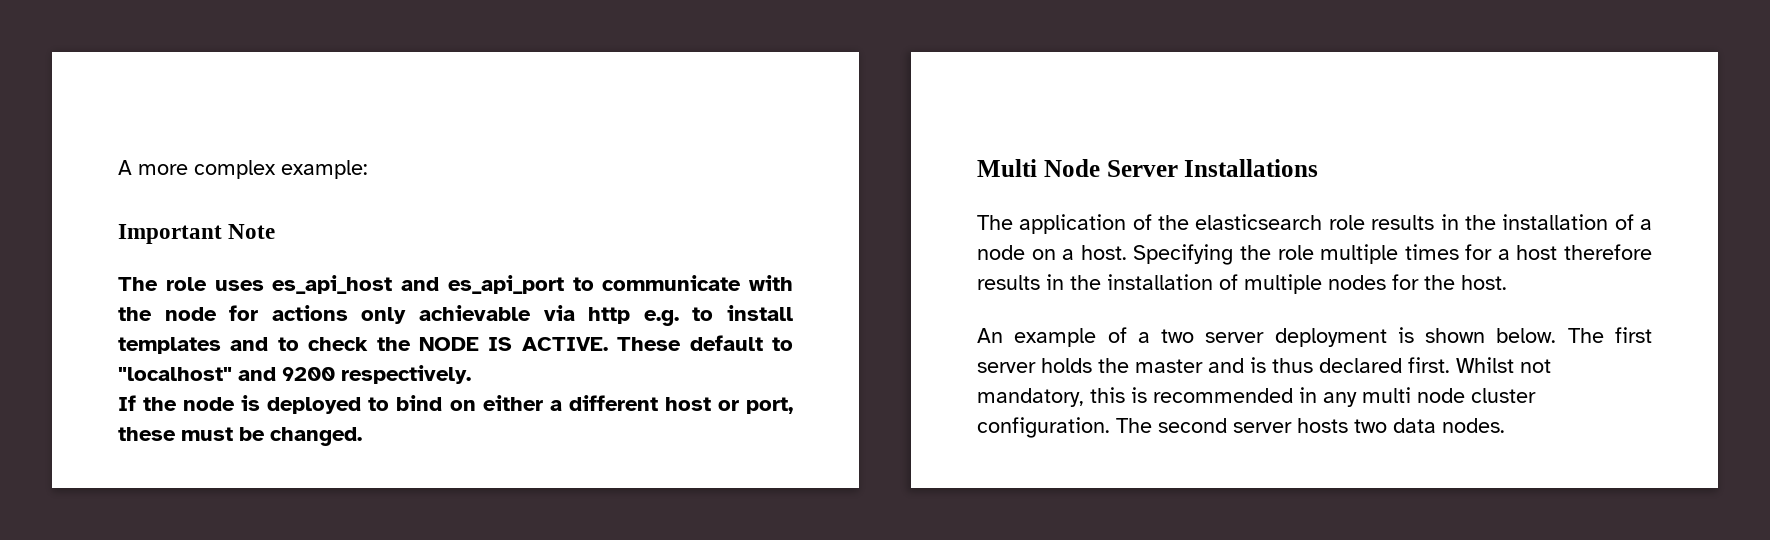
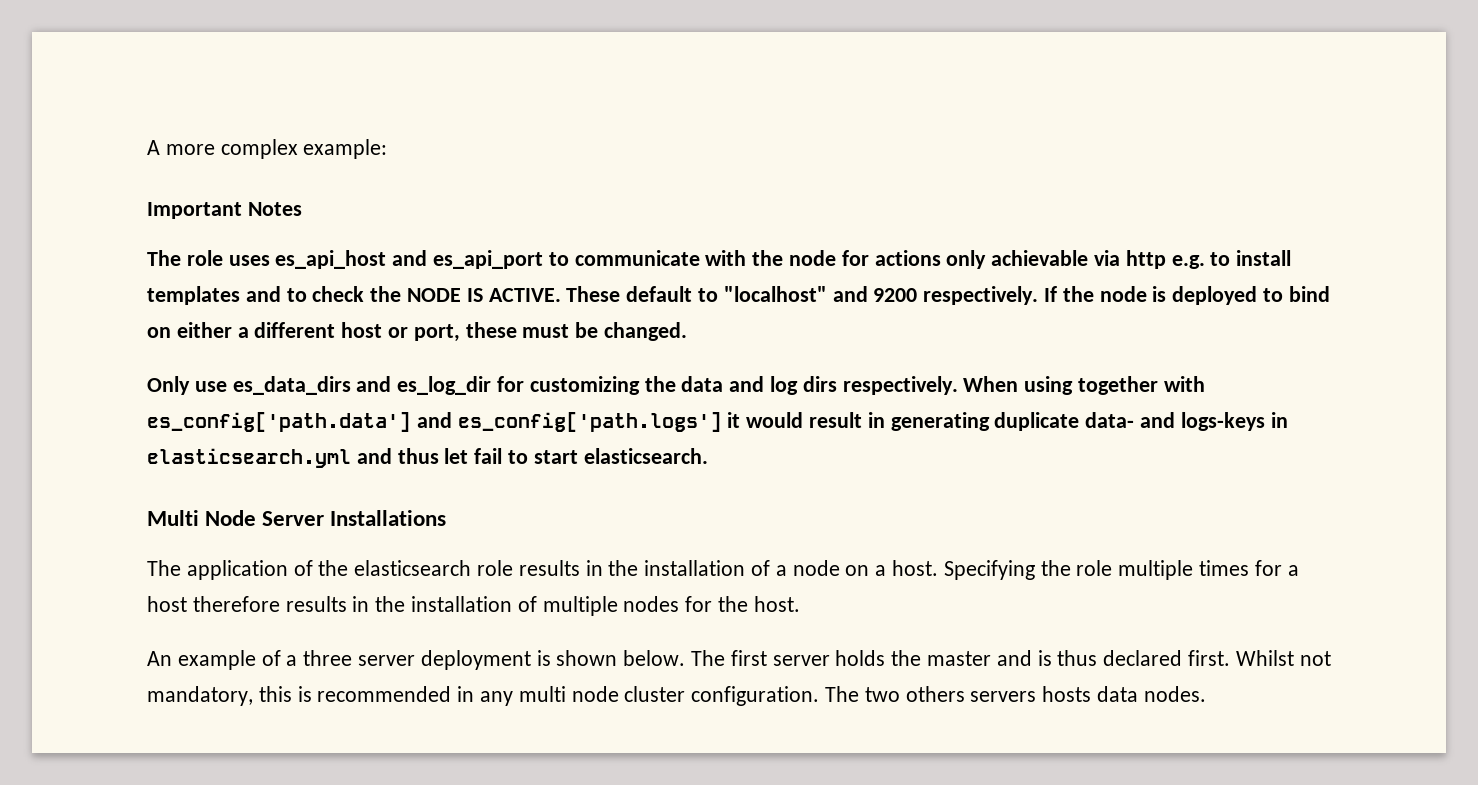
- Important Note
+ Important Notes
- These default to "localhost" and 9200 respectively.
- If the node is deployed to bind on either a different host or port, these must be changed.
+ These default to "localhost" and 9200 respectively. If the node is deployed to bind on either a different host or port, these must be changed.
+ Only use es_data_dirs and es_log_dir for customizing the data and log dirs respectively. When using together with es_config['path.data'] and es_config['path.logs'] it would result in generating duplicate data- and logs-keys in elasticsearch.yml and thus let fail to start elasticsearch.
- An example of a two server deployment is shown below.
+ An example of a three server deployment is shown below.
- The second server hosts two data nodes.
+ The two others servers hosts data nodes.

